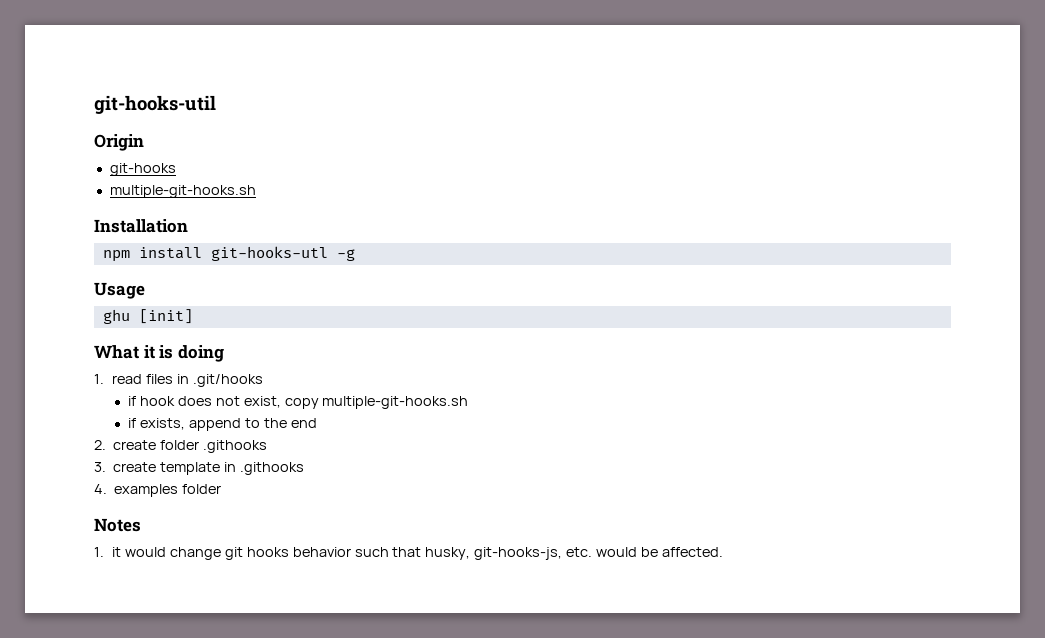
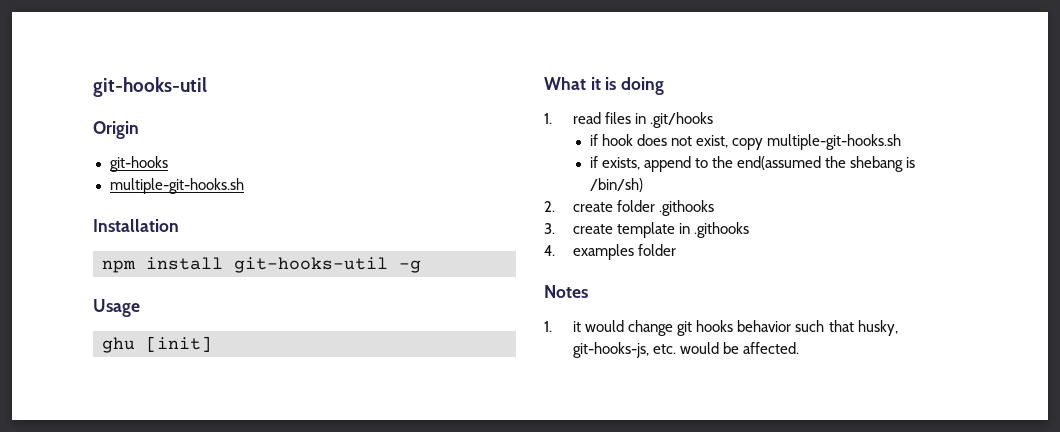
- npm install git-hooks-utl -g
+ npm install git-hooks-util -g
- if exists, append to the end
+ if exists, append to the end(assumed the shebang is /bin/sh)

